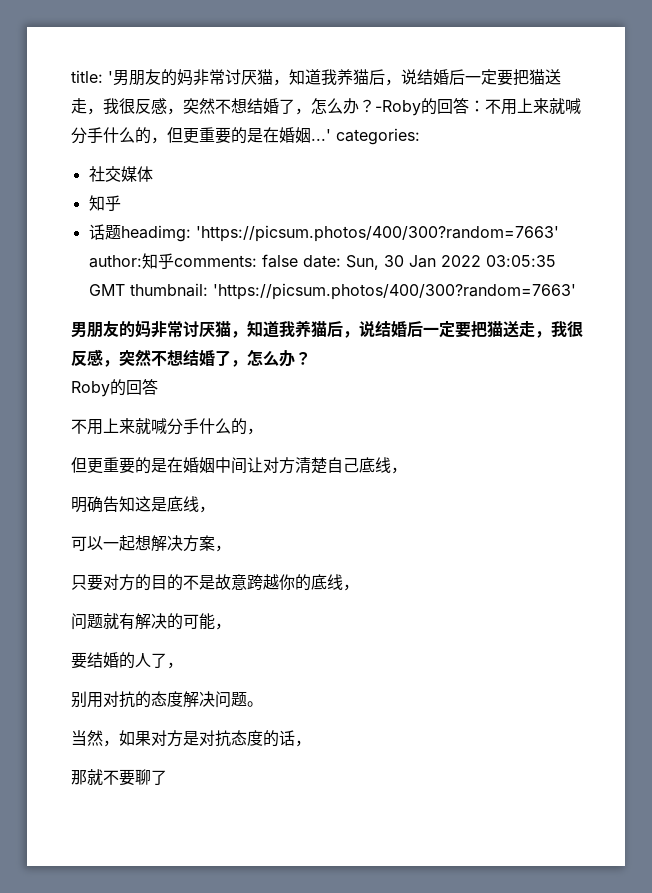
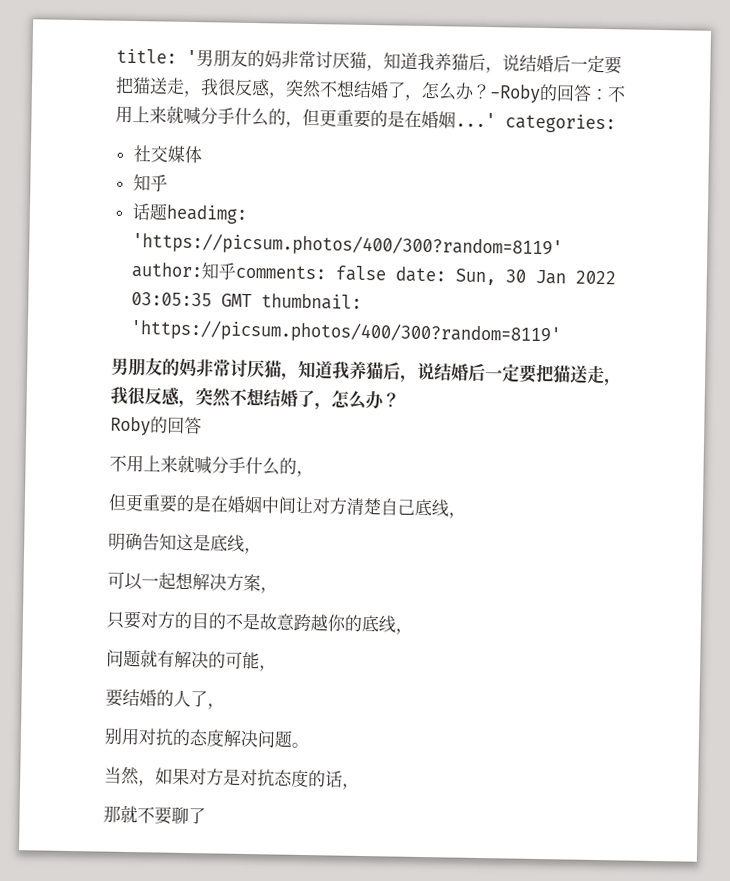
- 话题headimg: 'https://picsum.photos/400/300?random=7663' author:知乎comments: false date: Sun, 30 Jan 2022 03:05:35 GMT thumbnail: 'https://picsum.photos/400/300?random=7663'
+ 话题headimg: 'https://picsum.photos/400/300?random=8119' author:知乎comments: false date: Sun, 30 Jan 2022 03:05:35 GMT thumbnail: 'https://picsum.photos/400/300?random=8119'

